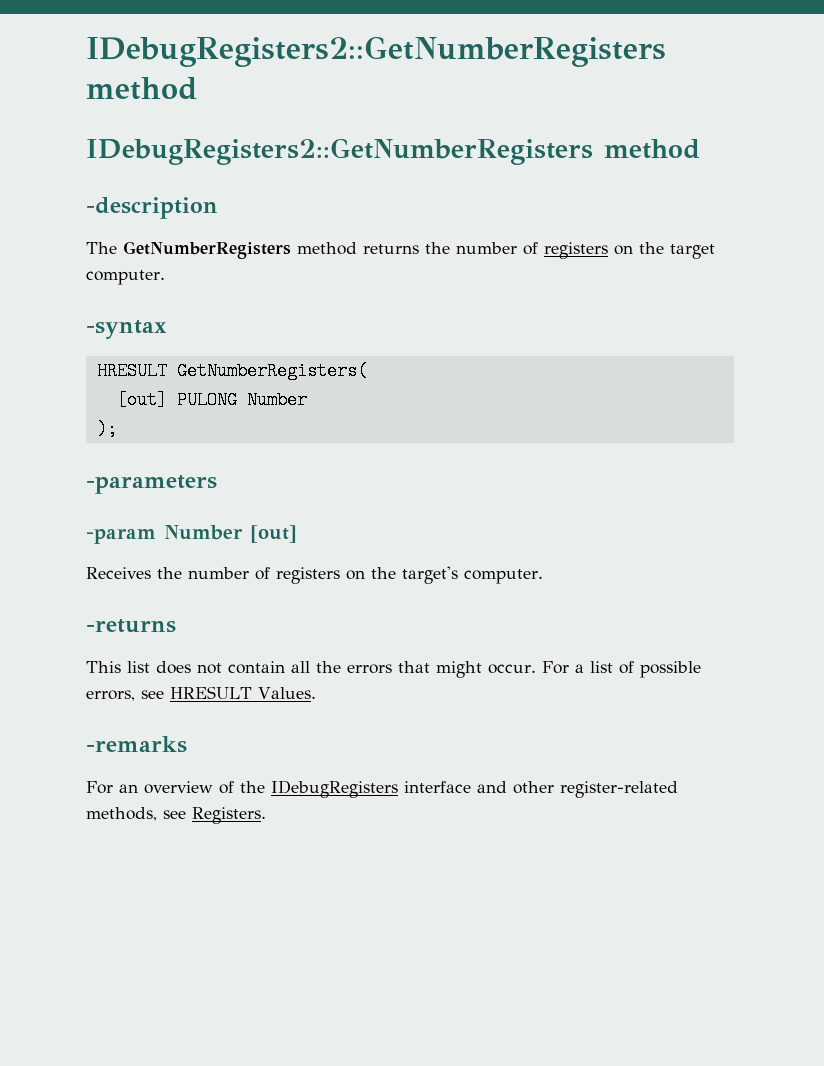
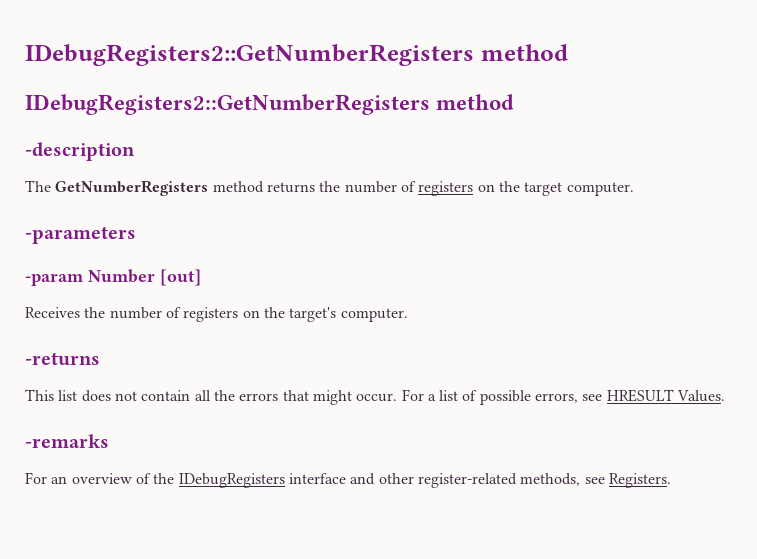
- -syntax
- HRESULT GetNumberRegisters(
- [out] PULONG Number
- );

